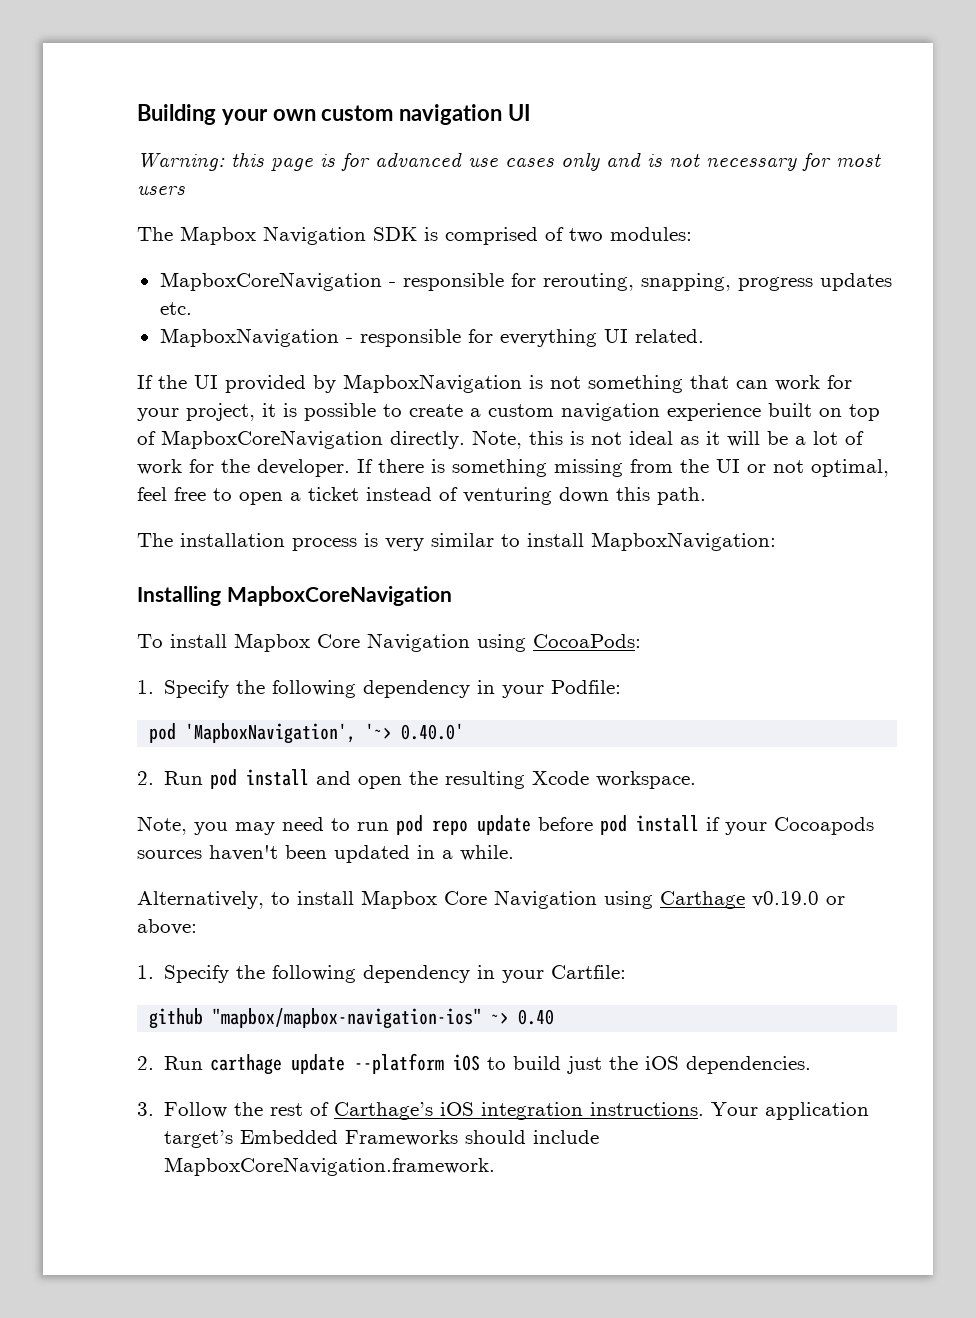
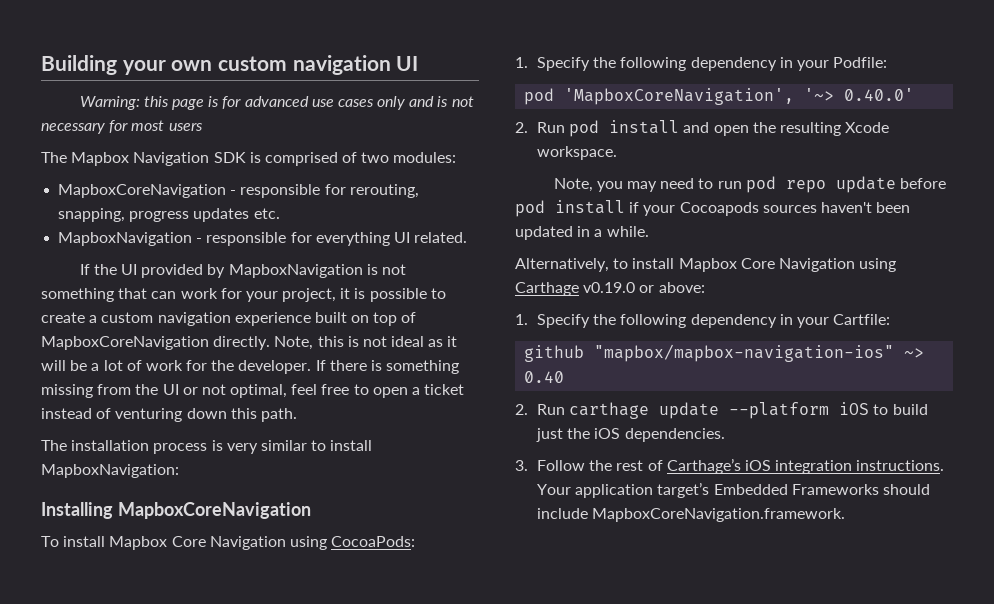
- pod 'MapboxNavigation', '~> 0.40.0'
+ pod 'MapboxCoreNavigation', '~> 0.40.0'

